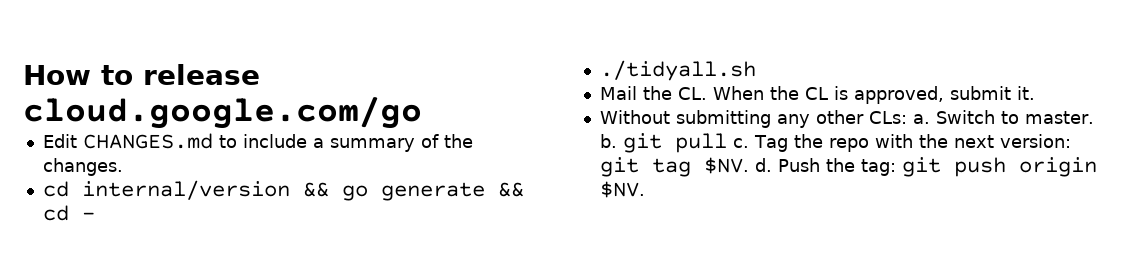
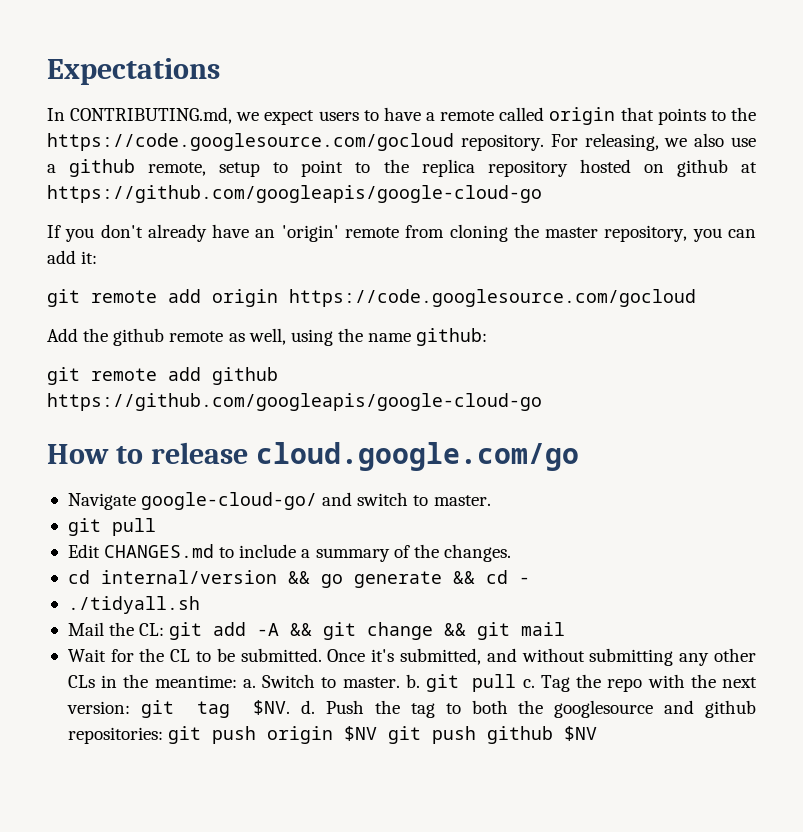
+ Expectations
+ In CONTRIBUTING.md, we expect users to have a remote called origin that points to the https://code.googlesource.com/gocloud repository. For releasing, we also use a github remote, setup to point to the replica repository hosted on github at https://github.com/googleapis/google-cloud-go
+ If you don't already have an 'origin' remote from cloning the master repository, you can add it:
+ git remote add origin https://code.googlesource.com/gocloud
+ Add the github remote as well, using the name github:
+ git remote add github https://github.com/googleapis/google-cloud-go
  How to release cloud.google.com/go
+ Navigate google-cloud-go/ and switch to master.
+ git pull
- Mail the CL. When the CL is approved, submit it.
- Without submitting any other CLs: a.
+ Mail the CL: git add -A && git change && git mail
+ Wait for the CL to be submitted. Once it's submitted, and without submitting any other CLs in the meantime: a.
- Push the tag: git push origin $NV.
+ Push the tag to both the googlesource and github repositories: git push origin $NV git push github $NV

